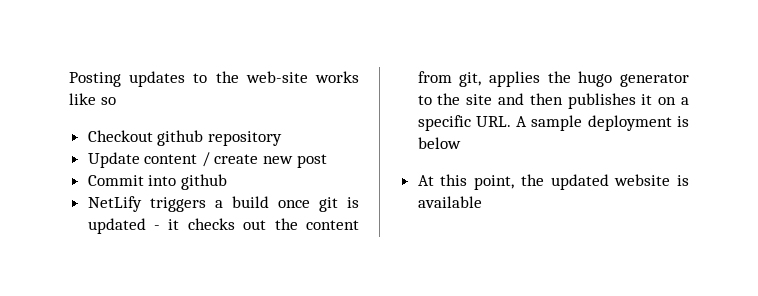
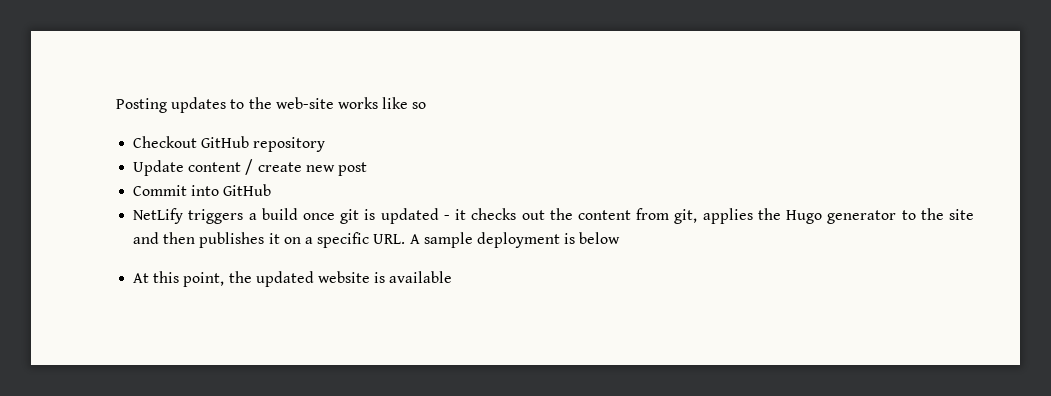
- Checkout github repository
+ Checkout GitHub repository
- Commit into github
+ Commit into GitHub
- NetLify triggers a build once git is updated - it checks out the content from git, applies the hugo generator to the site and then publishes it on a specific URL. A sample deployment is below
+ NetLify triggers a build once git is updated - it checks out the content from git, applies the Hugo generator to the site and then publishes it on a specific URL. A sample deployment is below

